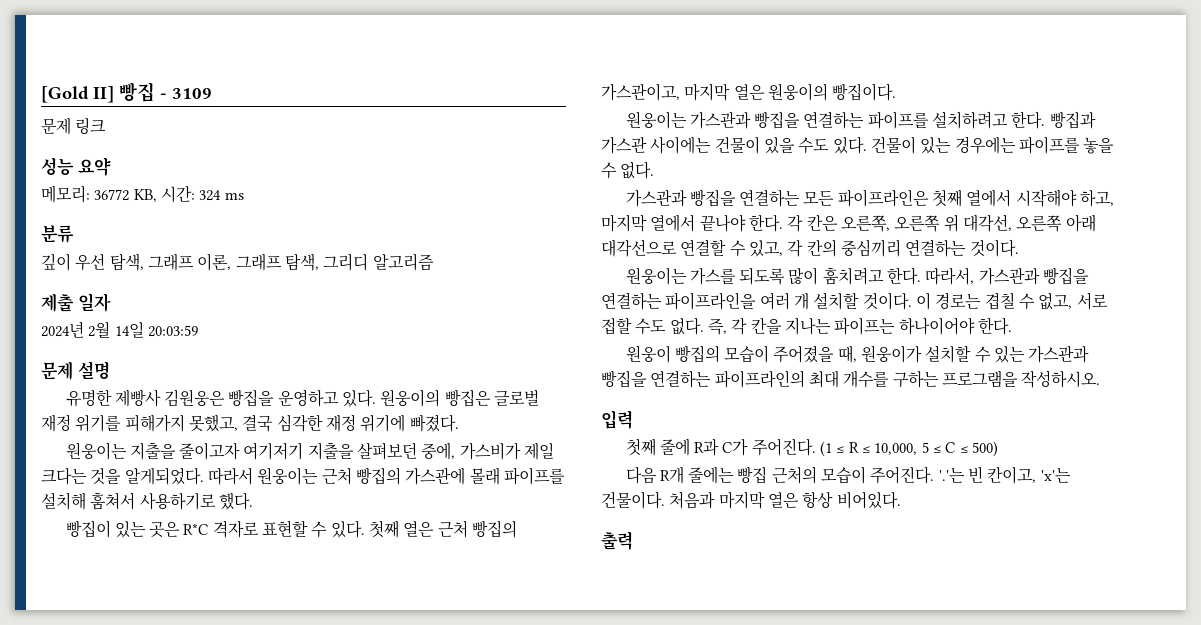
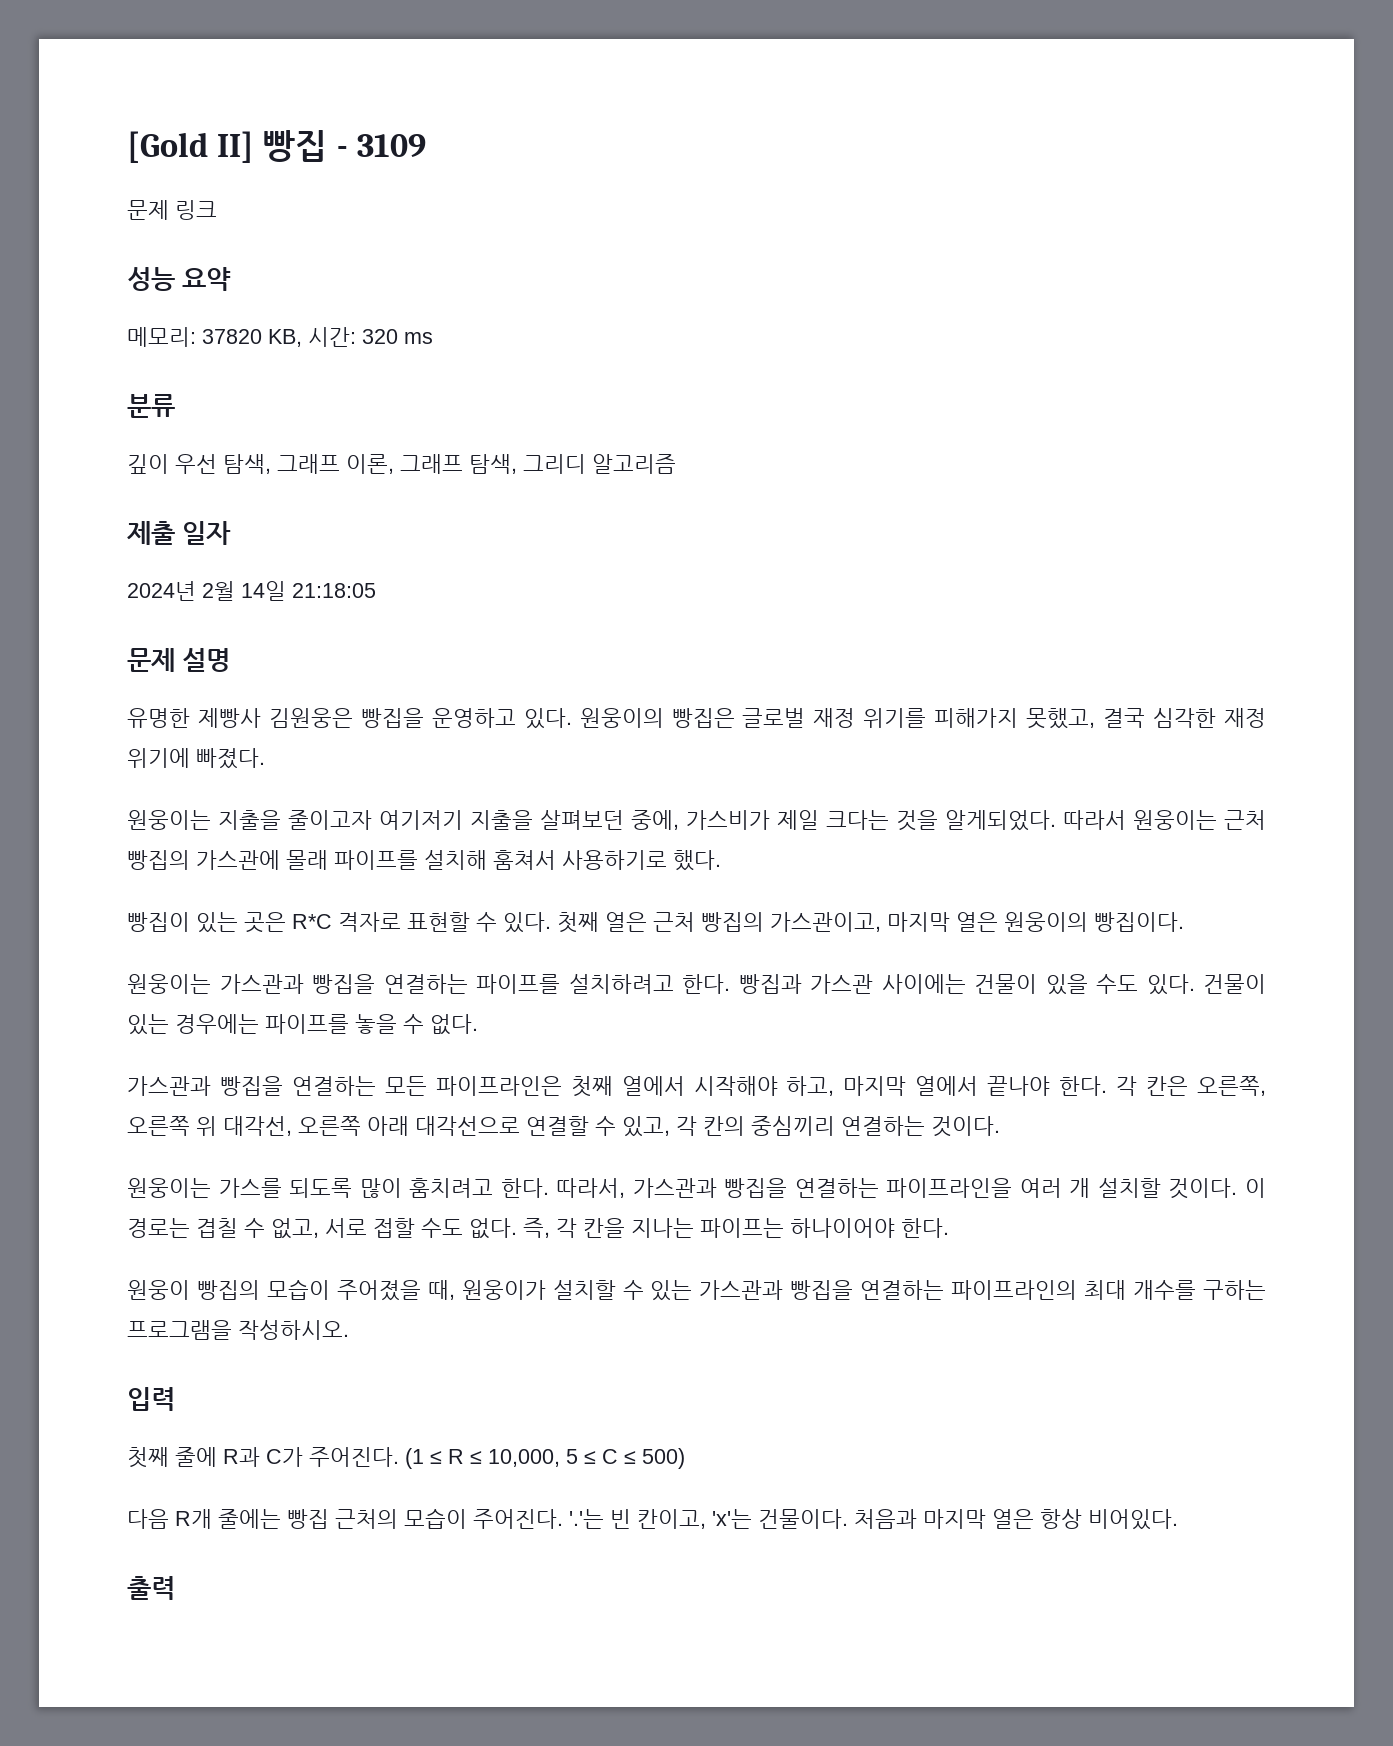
- 메모리: 36772 KB, 시간: 324 ms
+ 메모리: 37820 KB, 시간: 320 ms
- 2024년 2월 14일 20:03:59
+ 2024년 2월 14일 21:18:05

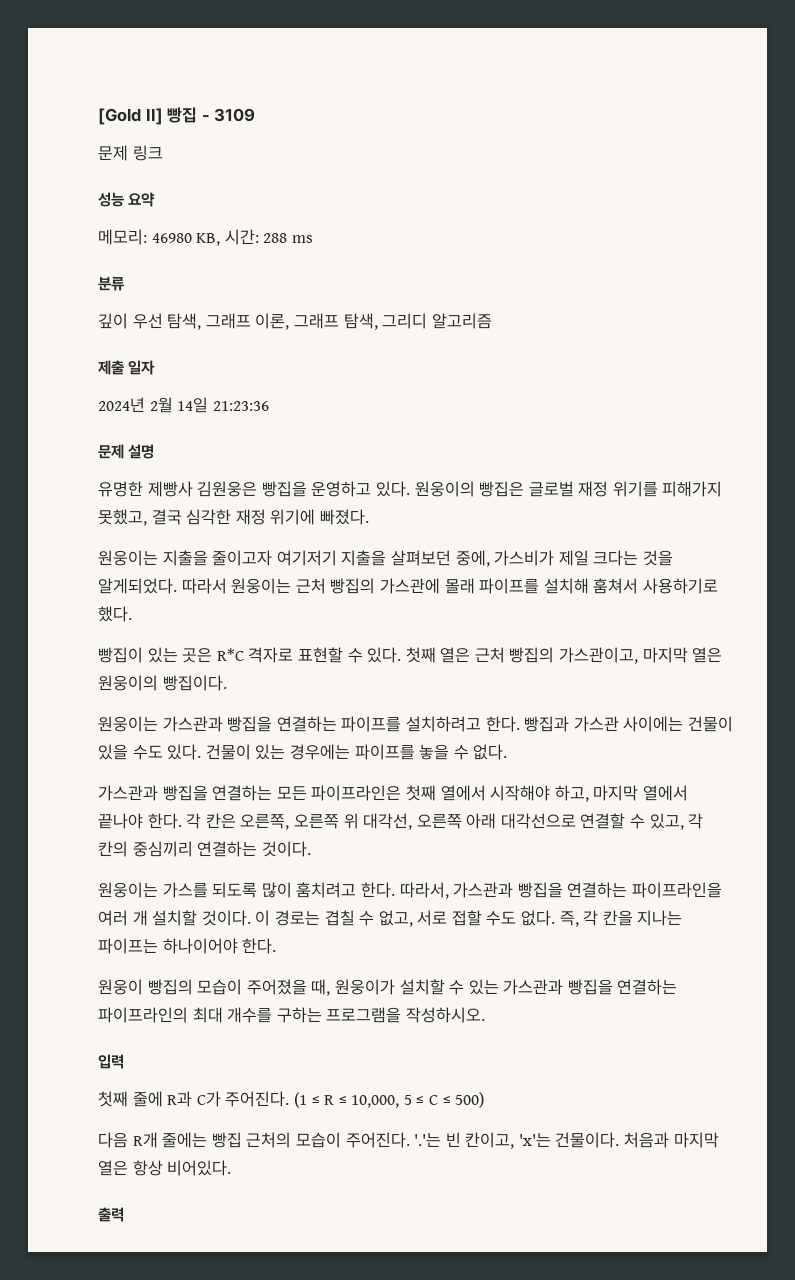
- 메모리: 37820 KB, 시간: 320 ms
+ 메모리: 46980 KB, 시간: 288 ms
- 2024년 2월 14일 21:18:05
+ 2024년 2월 14일 21:23:36

